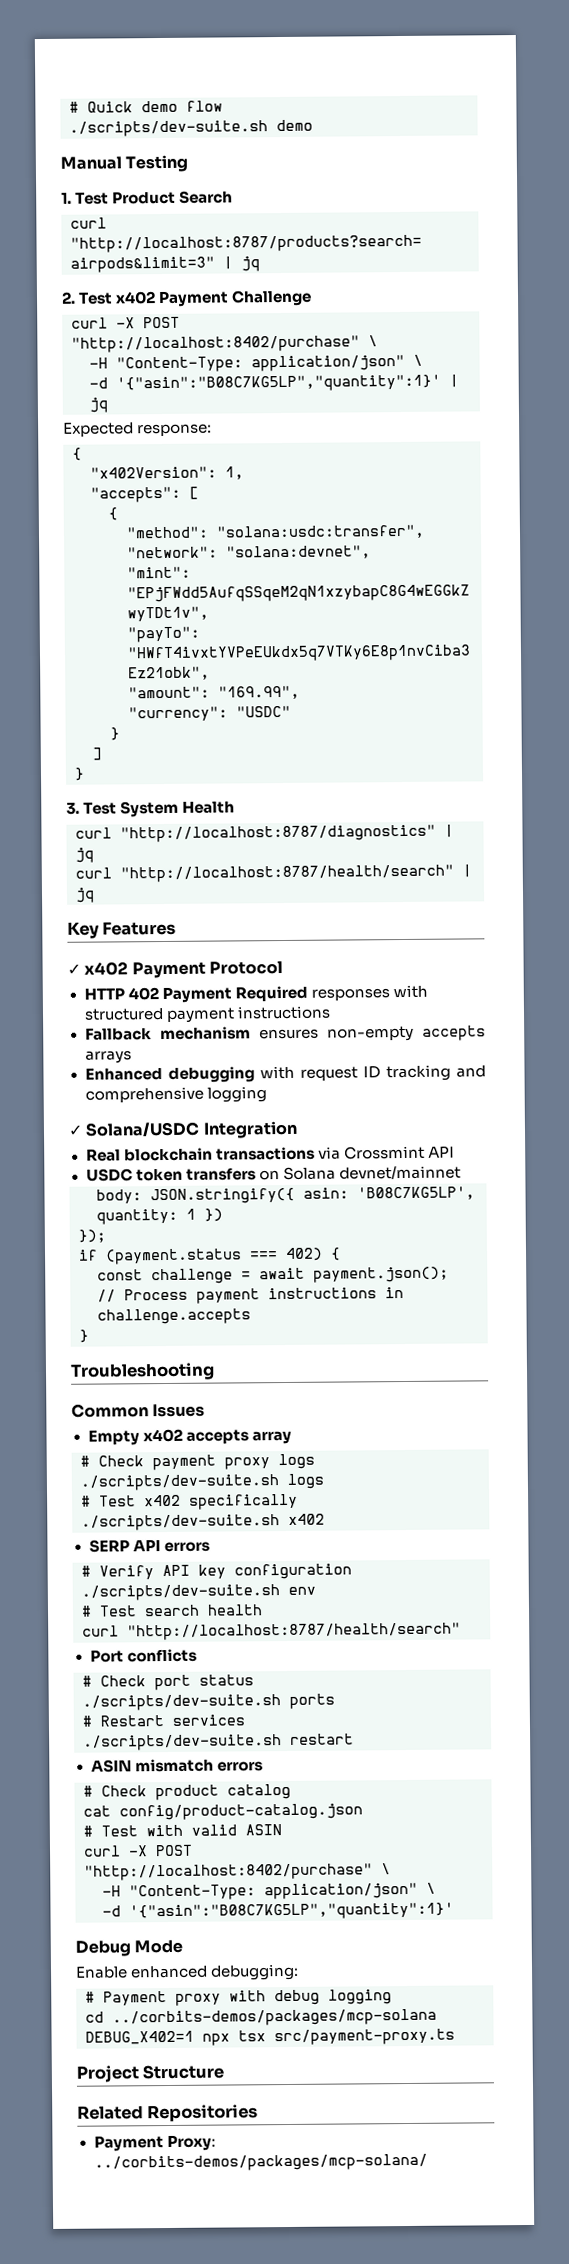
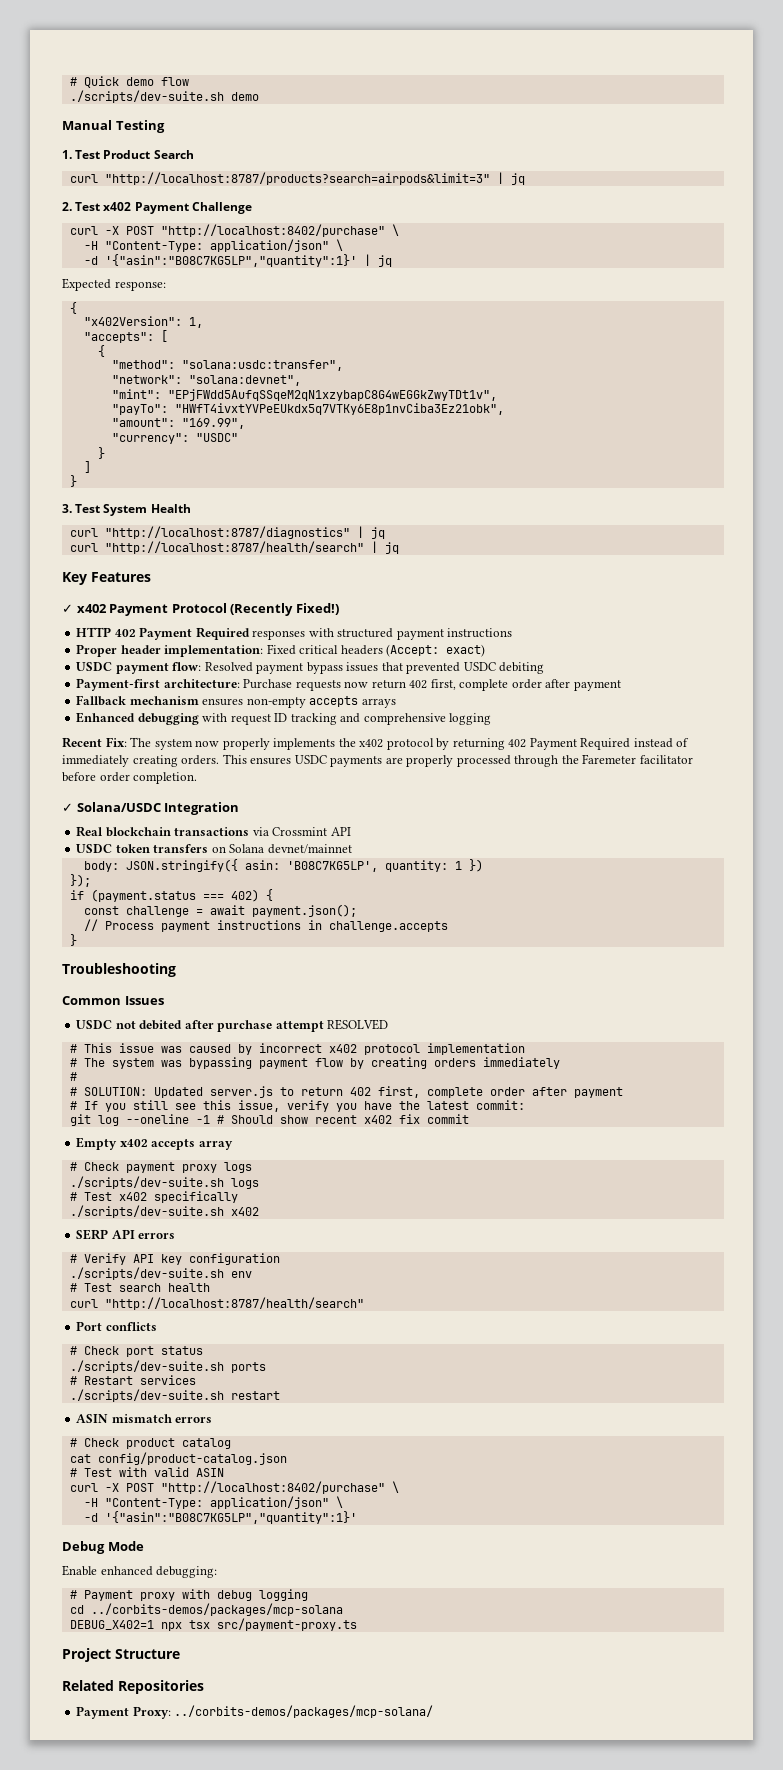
- ✓ x402 Payment Protocol
+ ✓ x402 Payment Protocol (Recently Fixed!)
+ Proper header implementation: Fixed critical headers (Accept: exact)
+ USDC payment flow: Resolved payment bypass issues that prevented USDC debiting
+ Payment-first architecture: Purchase requests now return 402 first, complete order after payment
+ Recent Fix: The system now properly implements the x402 protocol by returning 402 Payment Required instead of immediately creating orders. This ensures USDC payments are properly processed through the Faremeter facilitator before order completion.
+ USDC not debited after purchase attempt RESOLVED
+ # This issue was caused by incorrect x402 protocol implementation
+ # The system was bypassing payment flow by creating orders immediately
+ #
+ # SOLUTION: Updated server.js to return 402 first, complete order after payment
+ # If you still see this issue, verify you have the latest commit:
+ git log --oneline -1 # Should show recent x402 fix commit

